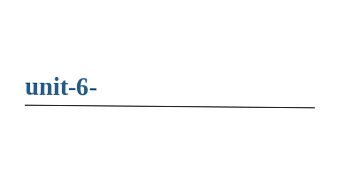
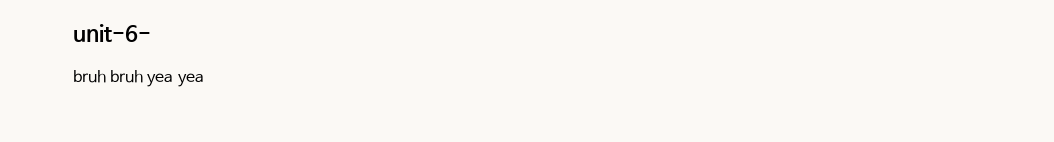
+ bruh bruh yea yea

